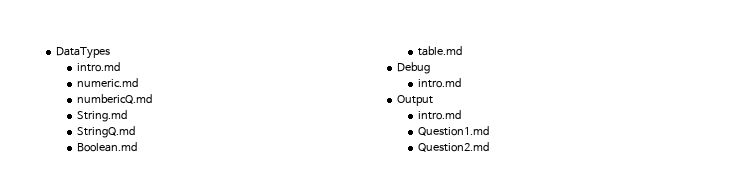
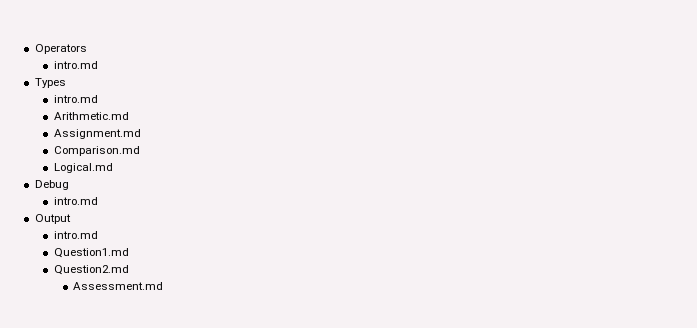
- DataTypes
+ Operators
  intro.md
- numeric.md
- numbericQ.md
- String.md
- StringQ.md
- Boolean.md
- table.md
+ Types
+ intro.md
+ Arithmetic.md
+ Assignment.md
+ Comparison.md
+ Logical.md
+ Assessment.md

